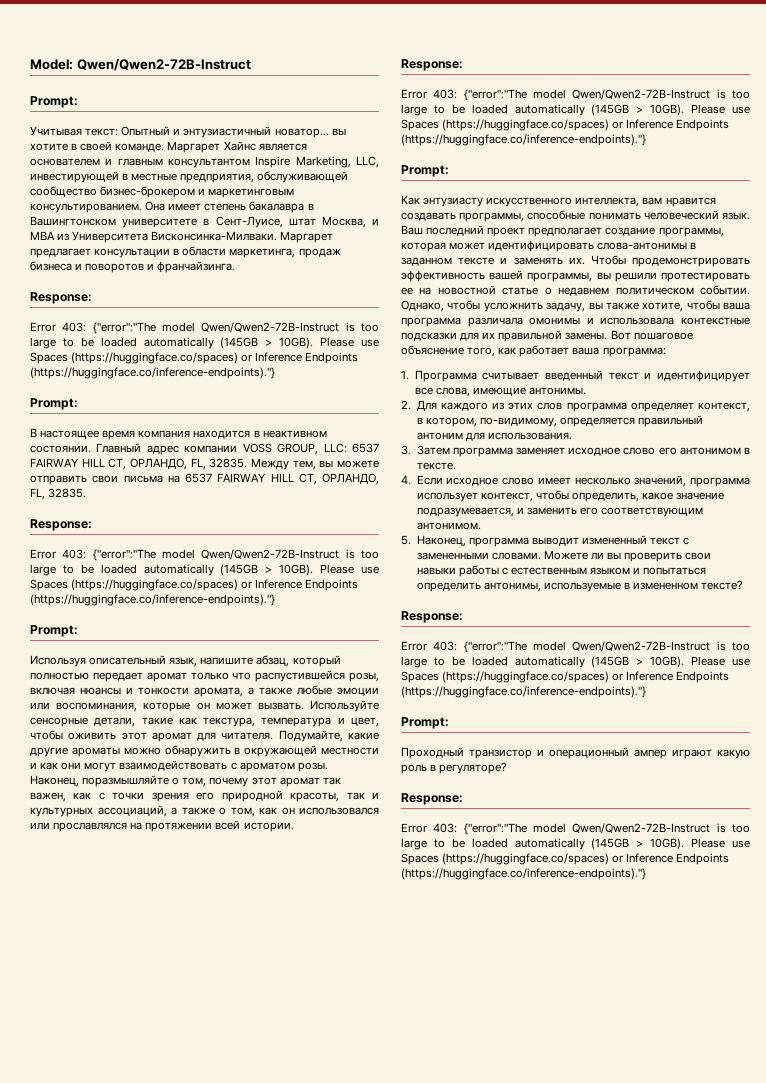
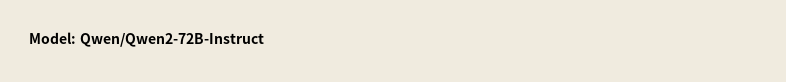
  Model: Qwen/Qwen2-72B-Instruct
- Prompt:
- Учитывая текст: Опытный и энтузиастичный новатор... вы хотите в своей команде. Маргарет Хайнс является основателем и главным консультантом Inspire Marketing, LLC, инвестирующей в местные предприятия, обслуживающей сообщество бизнес-брокером и маркетинговым консультированием. Она имеет степень бакалавра в Вашингтонском университете в Сент-Луисе, штат Москва, и MBA из Университета Висконсинка-Милваки. Маргарет предлагает консультации в области маркетинга, продаж бизнеса и поворотов и франчайзинга.
- Response:
- Error 403: {"error":"The model Qwen/Qwen2-72B-Instruct is too large to be loaded automatically (145GB > 10GB). Please use Spaces (https://huggingface.co/spaces) or Inference Endpoints (https://huggingface.co/inference-endpoints)."}
- Prompt:
- В настоящее время компания находится в неактивном состоянии. Главный адрес компании VOSS GROUP, LLC: 6537 FAIRWAY HILL CT, ОРЛАНДО, FL, 32835. Между тем, вы можете отправить свои письма на 6537 FAIRWAY HILL CT, ОРЛАНДО, FL, 32835.
- Response:
- Error 403: {"error":"The model Qwen/Qwen2-72B-Instruct is too large to be loaded automatically (145GB > 10GB). Please use Spaces (https://huggingface.co/spaces) or Inference Endpoints (https://huggingface.co/inference-endpoints)."}
- Prompt:
- Используя описательный язык, напишите абзац, который полностью передает аромат только что распустившейся розы, включая нюансы и тонкости аромата, а также любые эмоции или воспоминания, которые он может вызвать. Используйте сенсорные детали, такие как текстура, температура и цвет, чтобы оживить этот аромат для читателя. Подумайте, какие другие ароматы можно обнаружить в окружающей местности и как они могут взаимодействовать с ароматом розы. Наконец, поразмышляйте о том, почему этот аромат так важен, как с точки зрения его природной красоты, так и культурных ассоциаций, а также о том, как он использовался или прославлялся на протяжении всей истории.
- Response:
- Error 403: {"error":"The model Qwen/Qwen2-72B-Instruct is too large to be loaded automatically (145GB > 10GB). Please use Spaces (https://huggingface.co/spaces) or Inference Endpoints (https://huggingface.co/inference-endpoints)."}
- Prompt:
- Как энтузиасту искусственного интеллекта, вам нравится создавать программы, способные понимать человеческий язык. Ваш последний проект предполагает создание программы, которая может идентифицировать слова-антонимы в заданном тексте и заменять их. Чтобы продемонстрировать эффективность вашей программы, вы решили протестировать ее на новостной статье о недавнем политическом событии. Однако, чтобы усложнить задачу, вы также хотите, чтобы ваша программа различала омонимы и использовала контекстные подсказки для их правильной замены. Вот пошаговое объяснение того, как работает ваша программа:
- 1. Программа считывает введенный текст и идентифицирует все слова, имеющие антонимы.
- 2. Для каждого из этих слов программа определяет контекст, в котором, по-видимому, определяется правильный антоним для использования.
- 3. Затем программа заменяет исходное слово его антонимом в тексте.
- 4. Если исходное слово имеет несколько значений, программа использует контекст, чтобы определить, какое значение подразумевается, и заменить его соответствующим антонимом.
- 5. Наконец, программа выводит измененный текст с замененными словами. Можете ли вы проверить свои навыки работы с естественным языком и попытаться определить антонимы, используемые в измененном тексте?
- Response:
- Error 403: {"error":"The model Qwen/Qwen2-72B-Instruct is too large to be loaded automatically (145GB > 10GB). Please use Spaces (https://huggingface.co/spaces) or Inference Endpoints (https://huggingface.co/inference-endpoints)."}
- Prompt:
- Проходный транзистор и операционный ампер играют какую роль в регуляторе?
- Response:
- Error 403: {"error":"The model Qwen/Qwen2-72B-Instruct is too large to be loaded automatically (145GB > 10GB). Please use Spaces (https://huggingface.co/spaces) or Inference Endpoints (https://huggingface.co/inference-endpoints)."}

